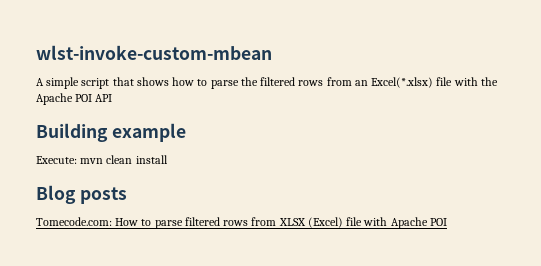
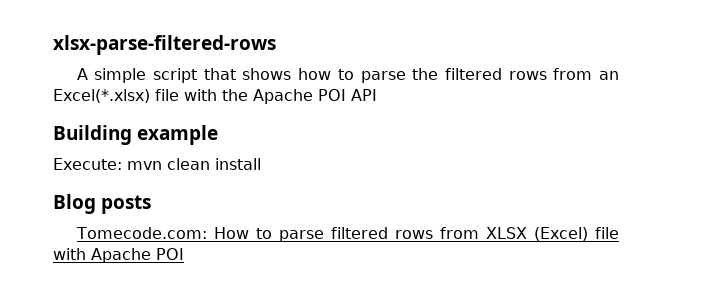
- wlst-invoke-custom-mbean
+ xlsx-parse-filtered-rows

